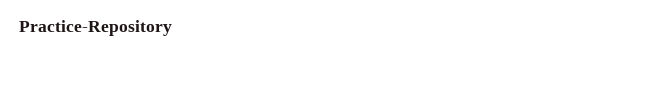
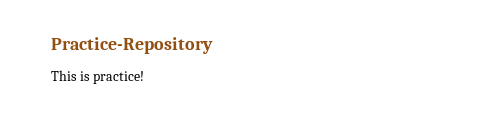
+ This is practice!

